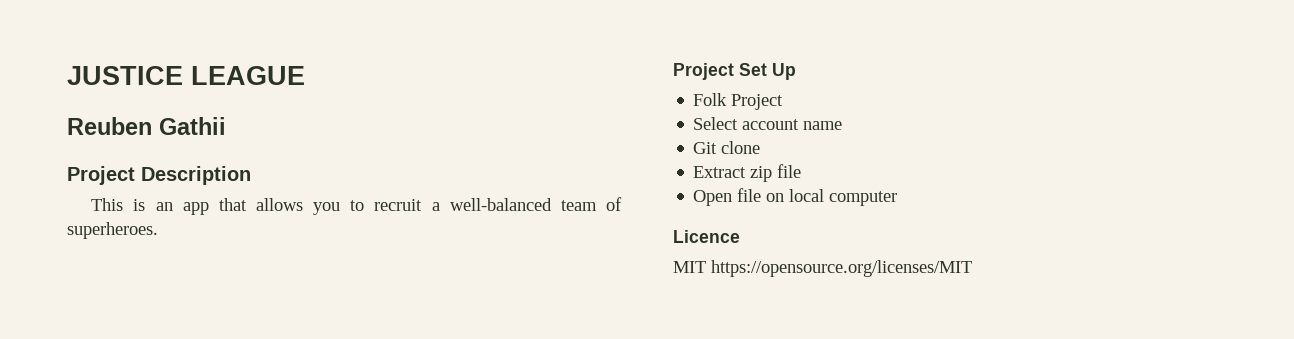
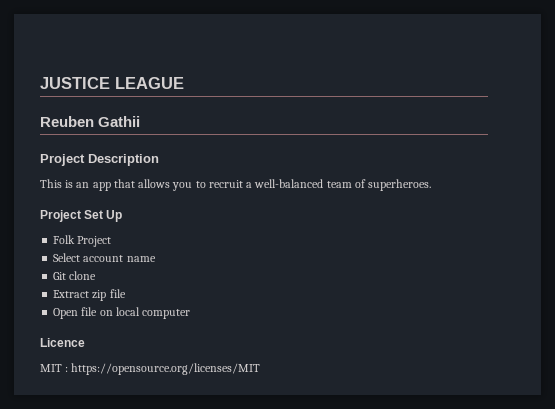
- MIT https://opensource.org/licenses/MIT
+ MIT : https://opensource.org/licenses/MIT

